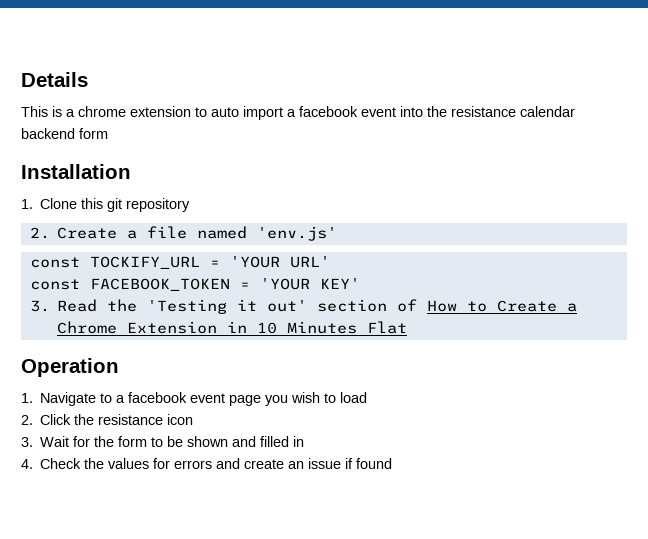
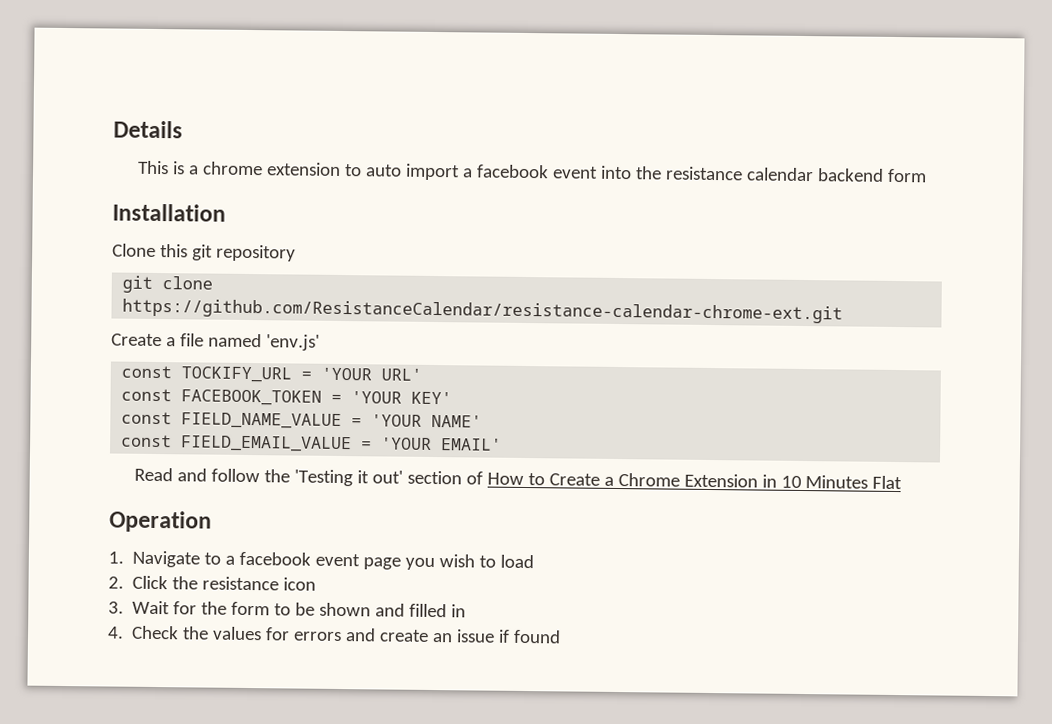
- 1. Clone this git repository
+ Clone this git repository
- 2. Create a file named 'env.js'
+ git clone https://github.com/ResistanceCalendar/resistance-calendar-chrome-ext.git
+ Create a file named 'env.js'
- 3. Read the 'Testing it out' section of How to Create a Chrome Extension in 10 Minutes Flat
+ const FIELD_NAME_VALUE = 'YOUR NAME'
+ const FIELD_EMAIL_VALUE = 'YOUR EMAIL'
+ Read and follow the 'Testing it out' section of How to Create a Chrome Extension in 10 Minutes Flat

